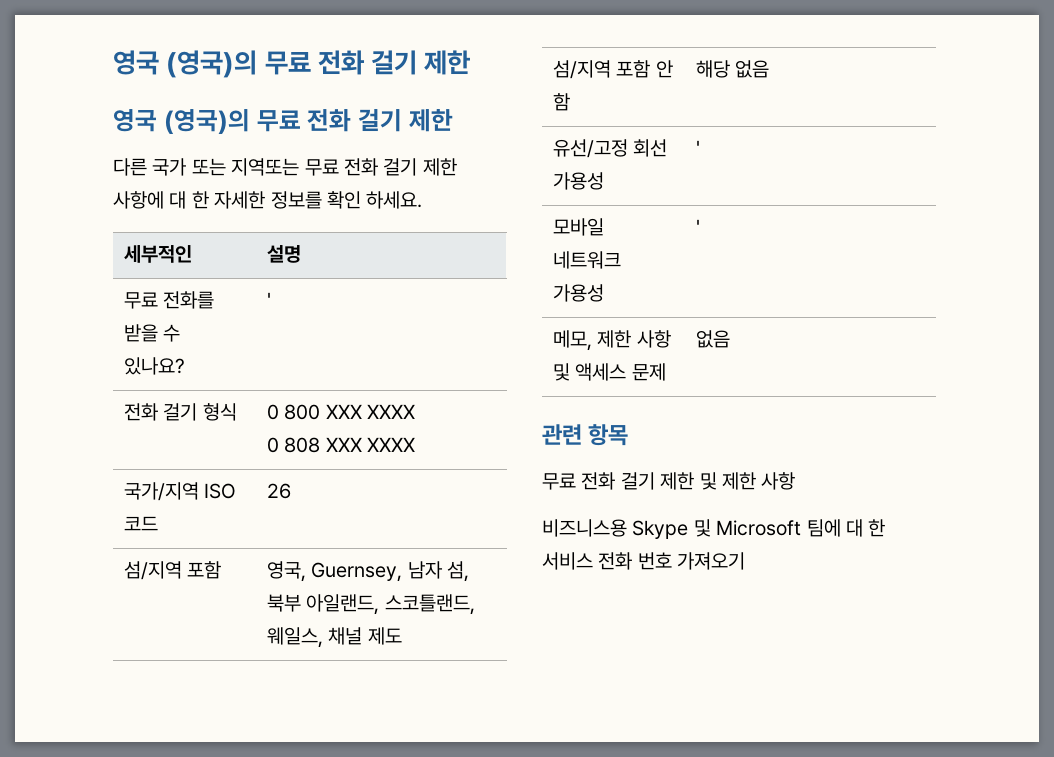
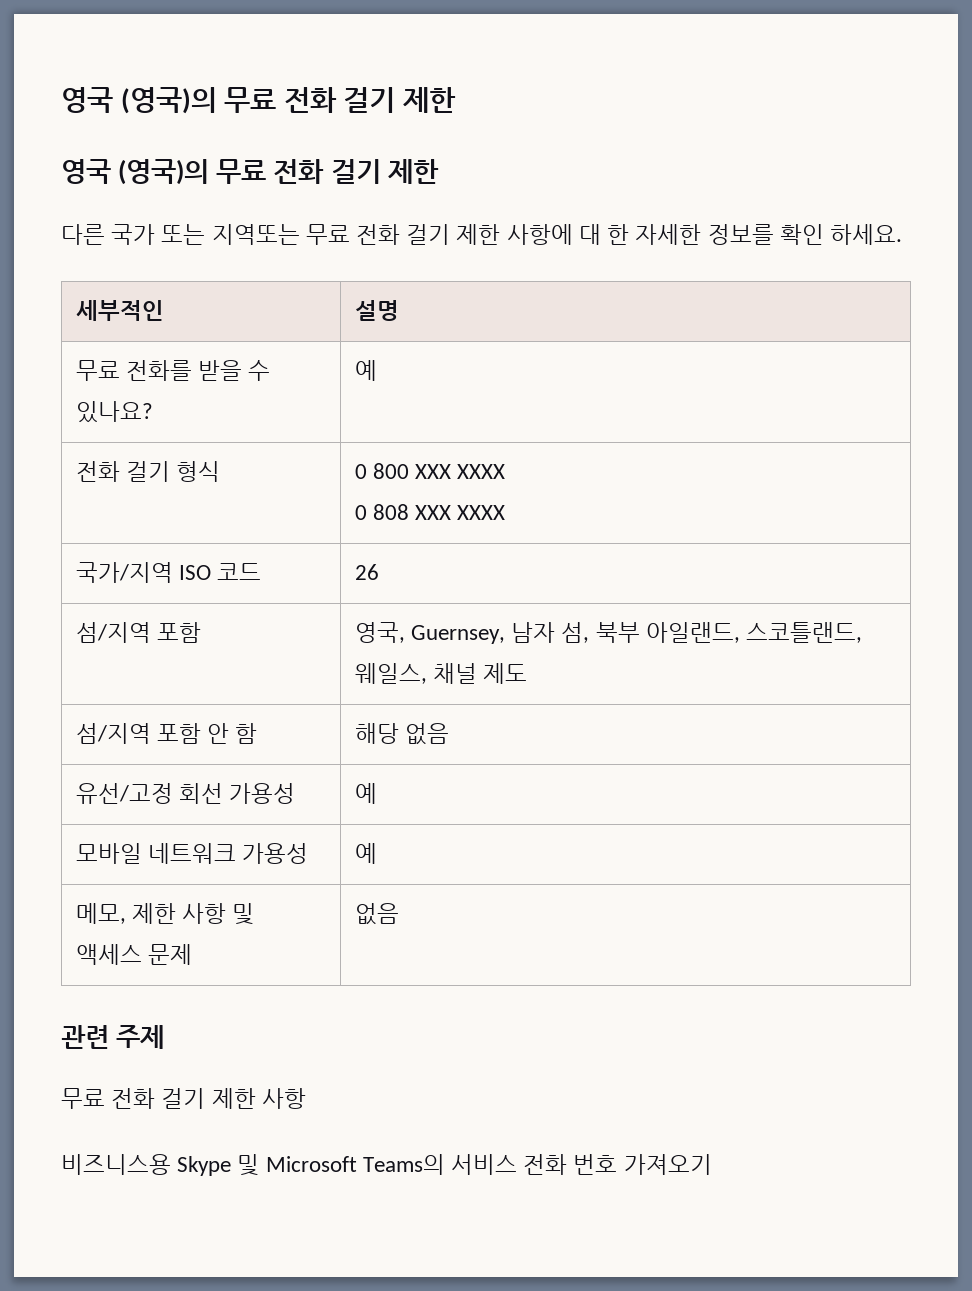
- 무료 전화를 받을 수 있나요? | '
+ 무료 전화를 받을 수 있나요? | 예
- 유선/고정 회선 가용성 | '
+ 유선/고정 회선 가용성 | 예
- 모바일 네트워크 가용성 | '
+ 모바일 네트워크 가용성 | 예
- 관련 항목
- 무료 전화 걸기 제한 및 제한 사항
+ 관련 주제
+ 무료 전화 걸기 제한 사항
- 비즈니스용 Skype 및 Microsoft 팀에 대 한 서비스 전화 번호 가져오기
+ 비즈니스용 Skype 및 Microsoft Teams의 서비스 전화 번호 가져오기

